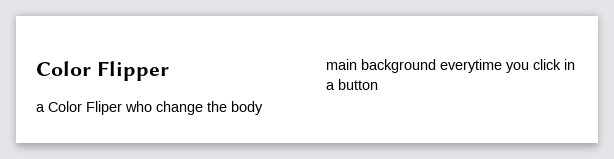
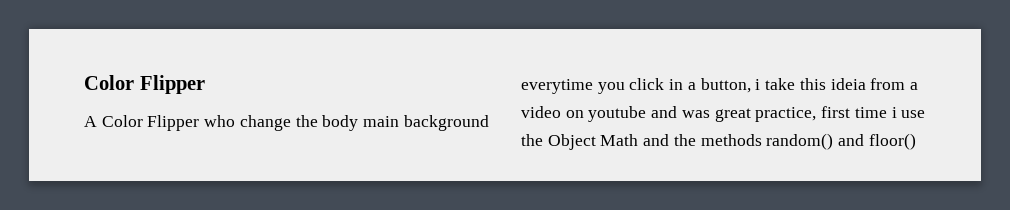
- a Color Fliper who change the body main background everytime you click in a button
+ A Color Flipper who change the body main background everytime you click in a button, i take this ideia from a video on youtube and was great practice, first time i use the Object Math and the methods random() and floor()

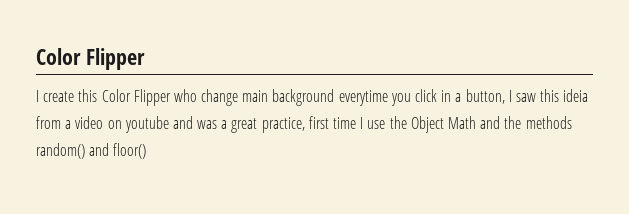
- A Color Flipper who change the body main background everytime you click in a button, i take this ideia from a video on youtube and was great practice, first time i use the Object Math and the methods random() and floor()
+ I create this Color Flipper who change main background everytime you click in a button, I saw this ideia from a video on youtube and was a great practice, first time I use the Object Math and the methods random() and floor()

